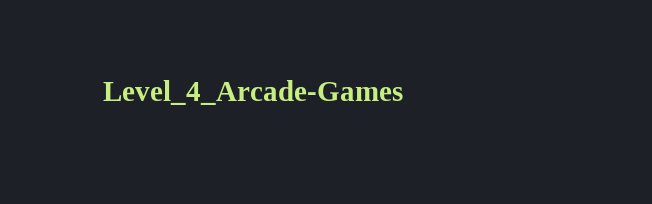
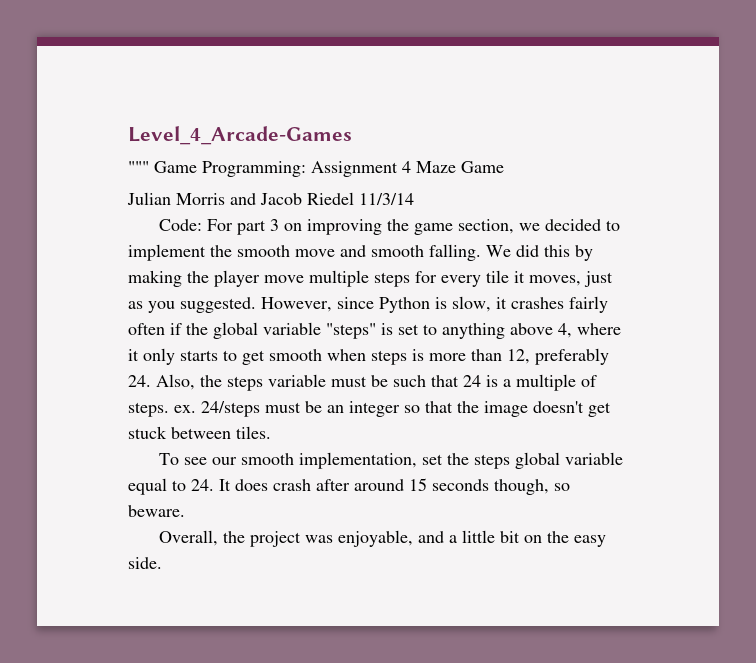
+ """ Game Programming: Assignment 4 Maze Game
+ Julian Morris and Jacob Riedel 11/3/14
+ Code: For part 3 on improving the game section, we decided to implement the smooth move and smooth falling. We did this by making the player move multiple steps for every tile it moves, just as you suggested. However, since Python is slow, it crashes fairly often if the global variable "steps" is set to anything above 4, where it only starts to get smooth when steps is more than 12, preferably 24. Also, the steps variable must be such that 24 is a multiple of steps. ex. 24/steps must be an integer so that the image doesn't get stuck between tiles.
+ To see our smooth implementation, set the steps global variable equal to 24. It does crash after around 15 seconds though, so beware.
+ Overall, the project was enjoyable, and a little bit on the easy side.

